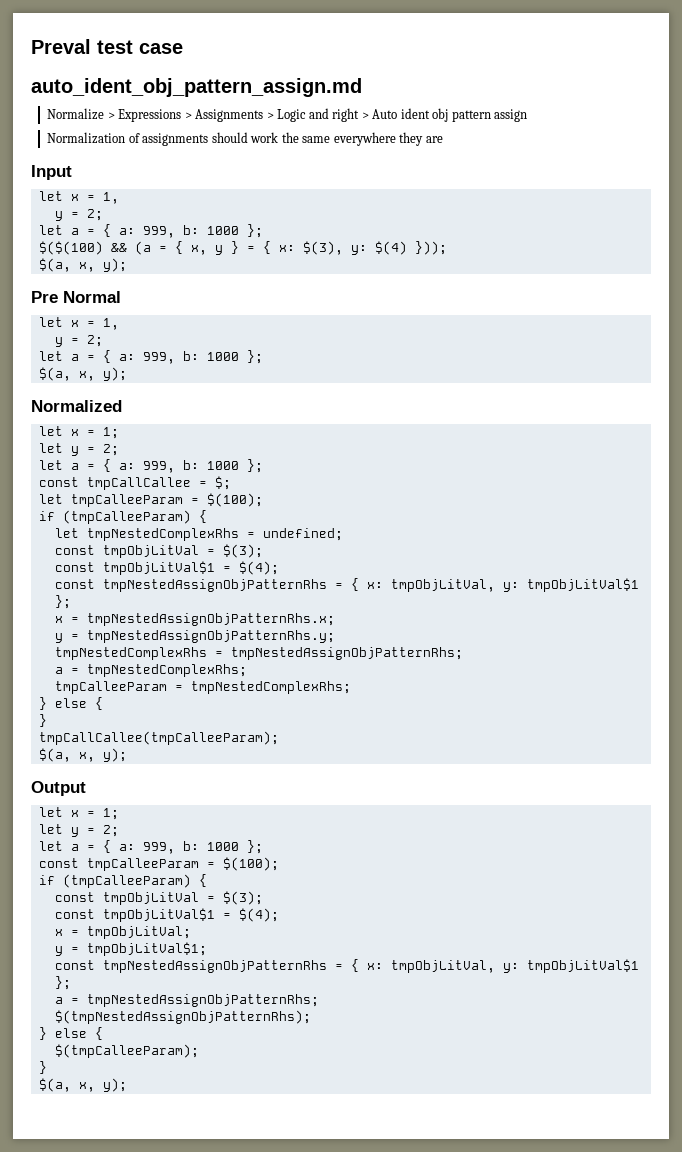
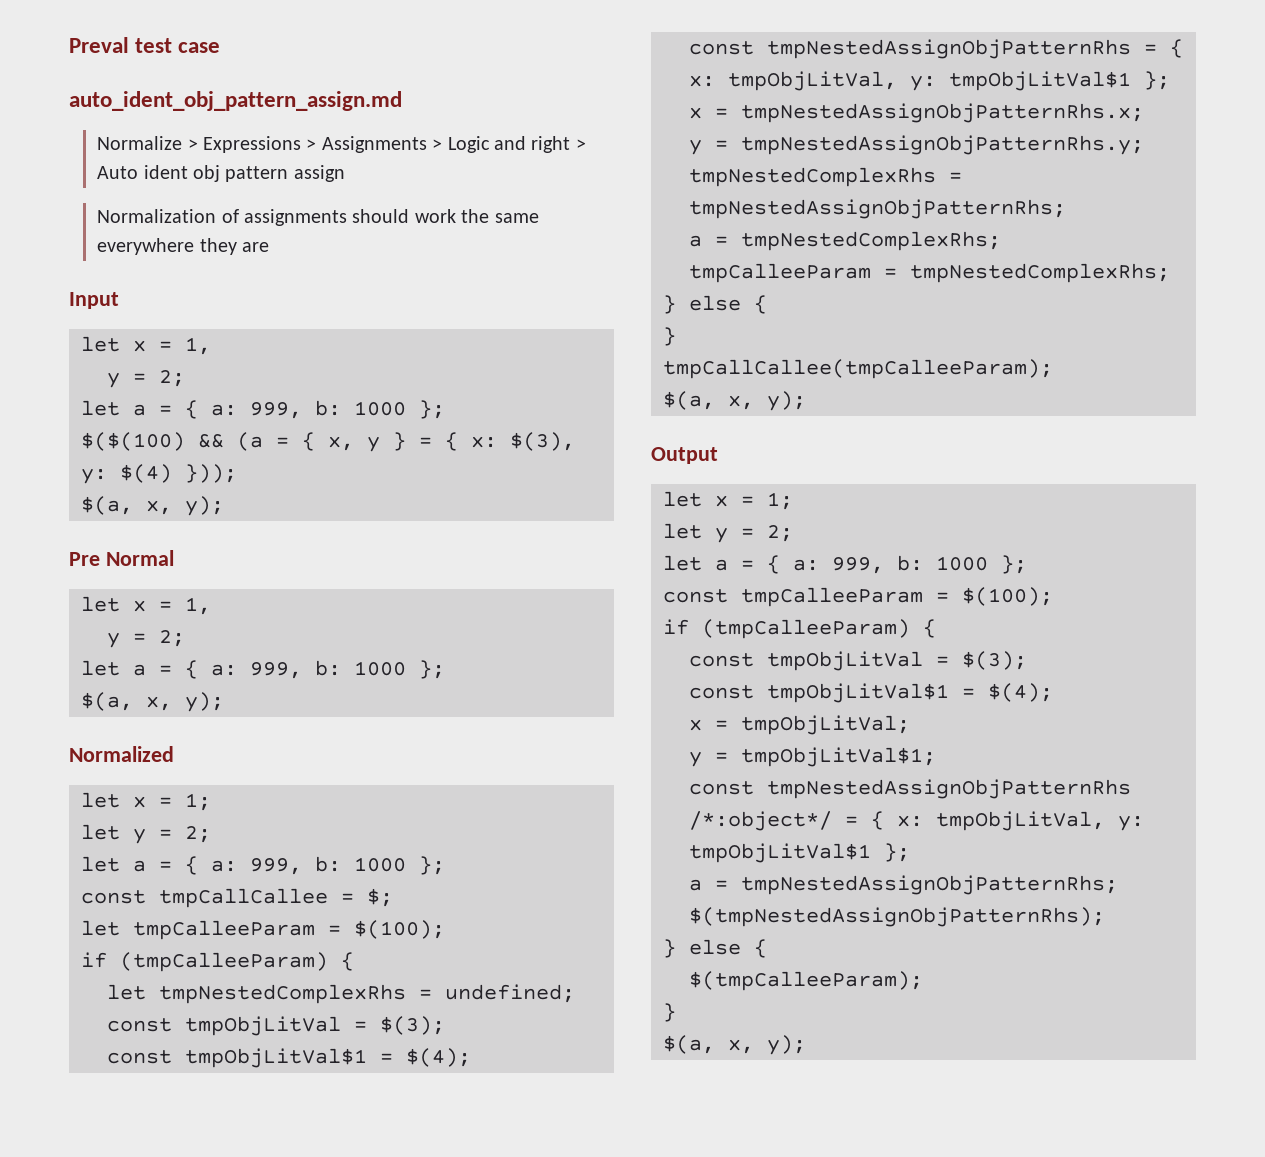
  y = tmpObjLitVal$1;
- const tmpNestedAssignObjPatternRhs = { x: tmpObjLitVal, y: tmpObjLitVal$1 };
+ const tmpNestedAssignObjPatternRhs /*:object*/ = { x: tmpObjLitVal, y: tmpObjLitVal$1 };

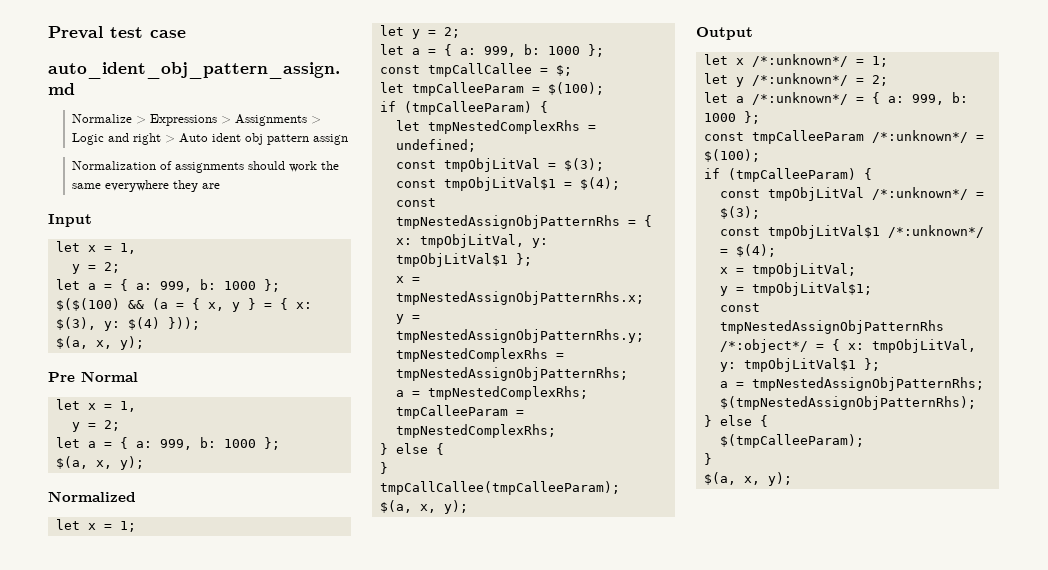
  Output
- let x = 1;
- let y = 2;
- let a = { a: 999, b: 1000 };
+ let x /*:unknown*/ = 1;
+ let y /*:unknown*/ = 2;
+ let a /*:unknown*/ = { a: 999, b: 1000 };
- const tmpCalleeParam = $(100);
+ const tmpCalleeParam /*:unknown*/ = $(100);
  if (tmpCalleeParam) {
- const tmpObjLitVal = $(3);
- const tmpObjLitVal$1 = $(4);
+ const tmpObjLitVal /*:unknown*/ = $(3);
+ const tmpObjLitVal$1 /*:unknown*/ = $(4);

